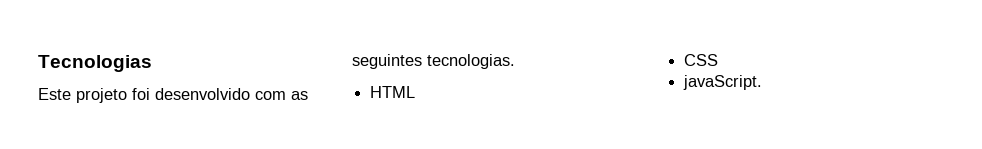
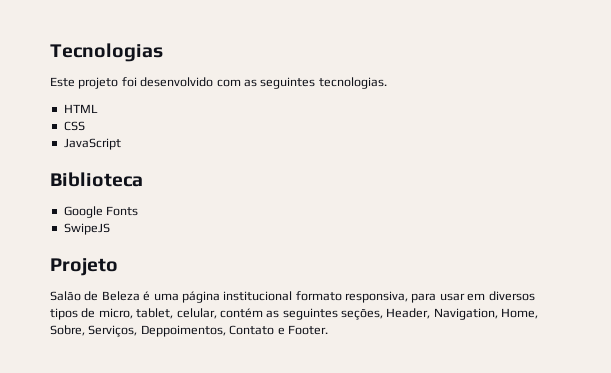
- javaScript.
+ JavaScript
+ Biblioteca
+ Google Fonts
+ SwipeJS
+ Projeto
+ Salão de Beleza é uma página institucional formato responsiva, para usar em diversos tipos de micro, tablet, celular, contém as seguintes seções, Header, Navigation, Home, Sobre, Serviços, Deppoimentos, Contato e Footer.

